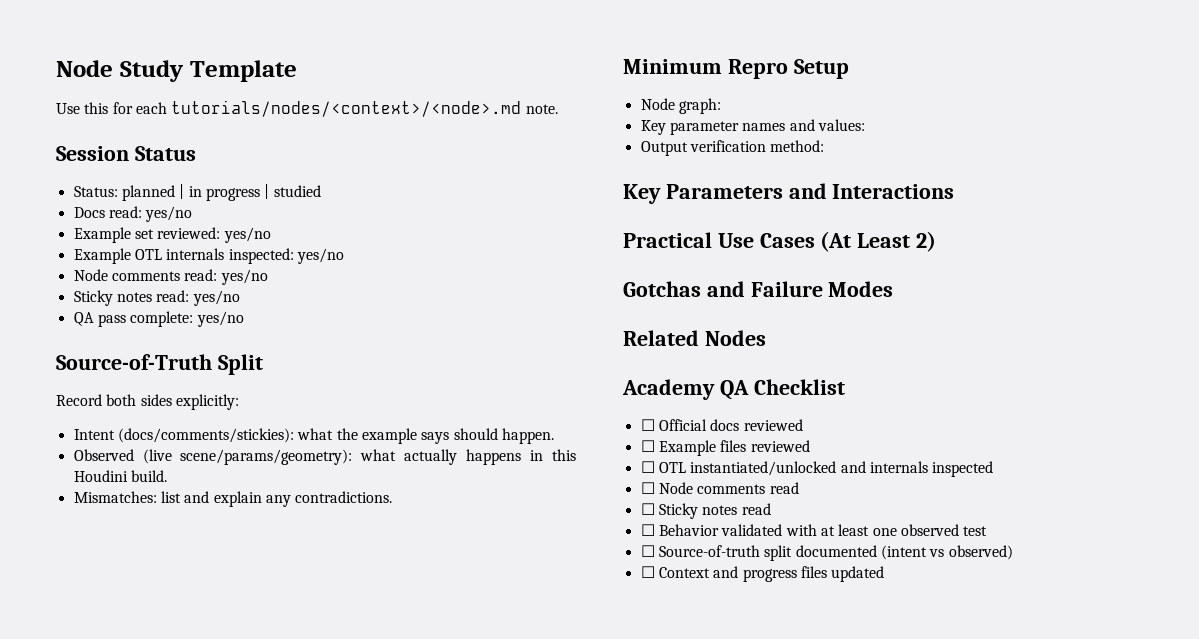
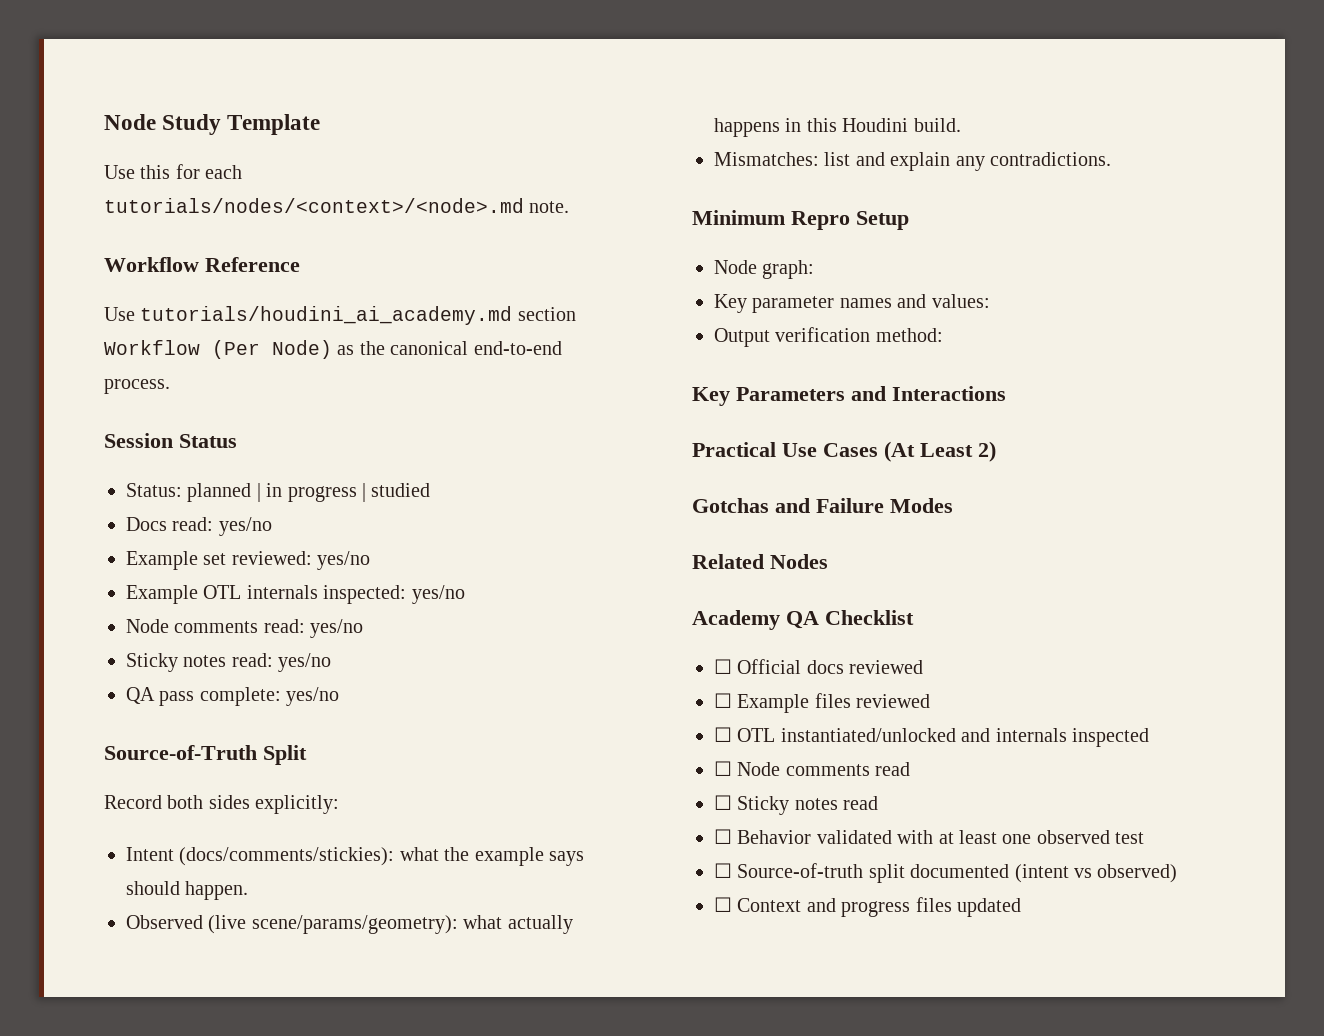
+ Workflow Reference
+ Use tutorials/houdini_ai_academy.md section Workflow (Per Node) as the canonical end-to-end process.

